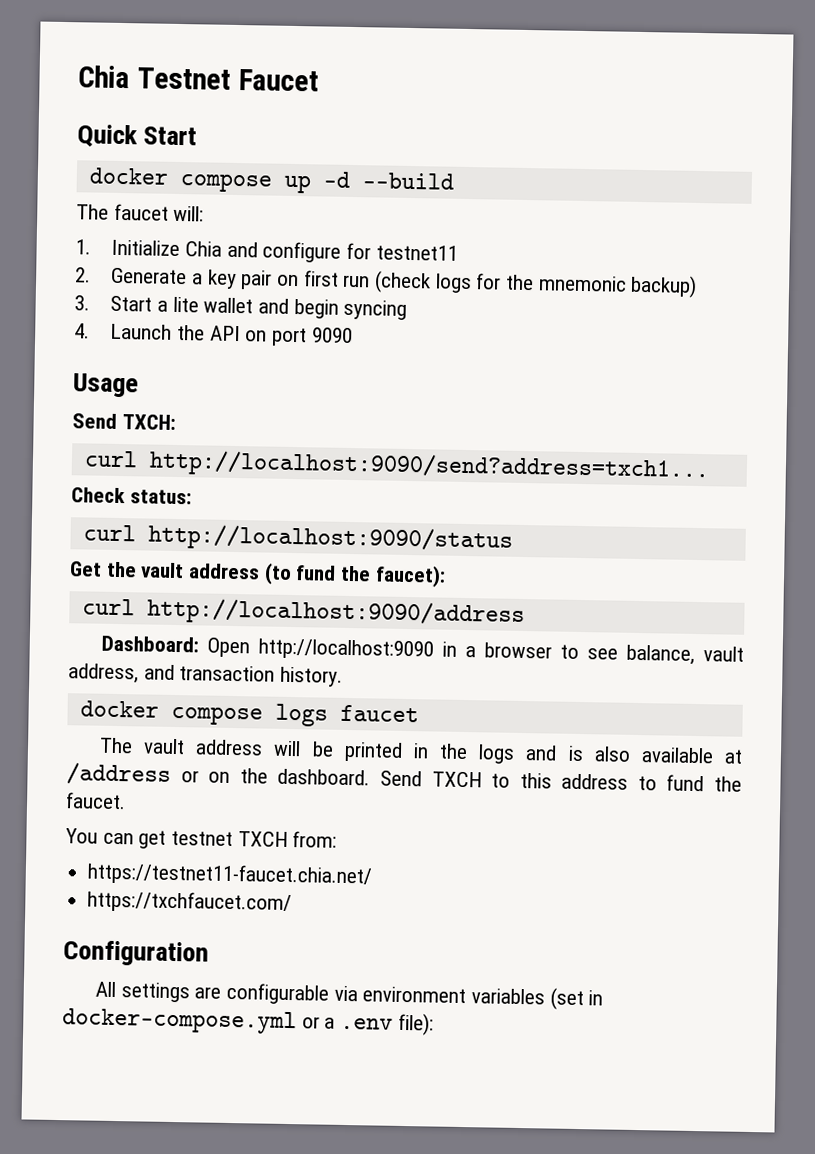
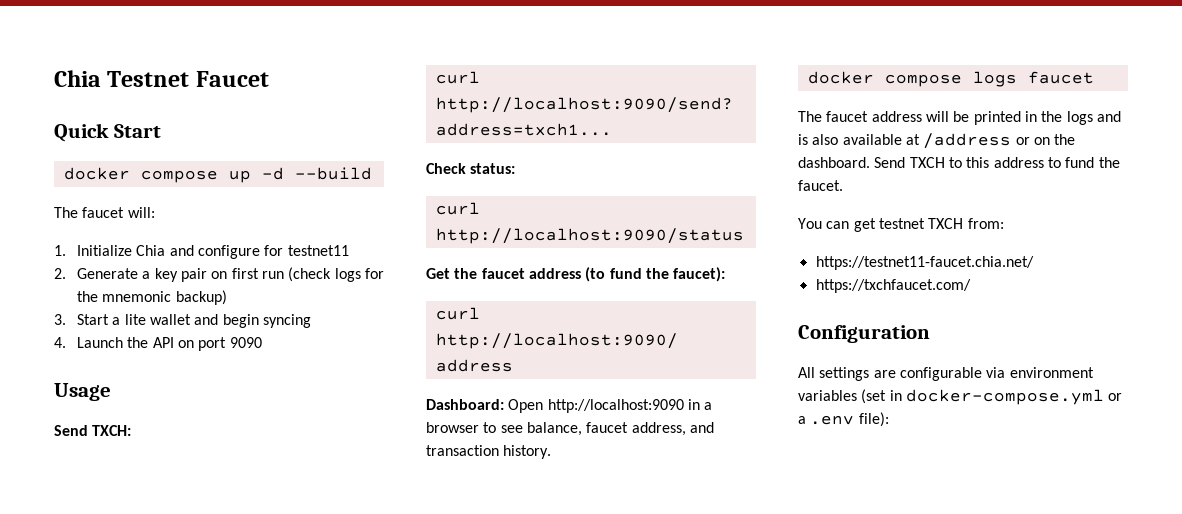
- Get the vault address (to fund the faucet):
+ Get the faucet address (to fund the faucet):
- Dashboard: Open http://localhost:9090 in a browser to see balance, vault address, and transaction history.
+ Dashboard: Open http://localhost:9090 in a browser to see balance, faucet address, and transaction history.
- The vault address will be printed in the logs and is also available at /address or on the dashboard.
+ The faucet address will be printed in the logs and is also available at /address or on the dashboard.

